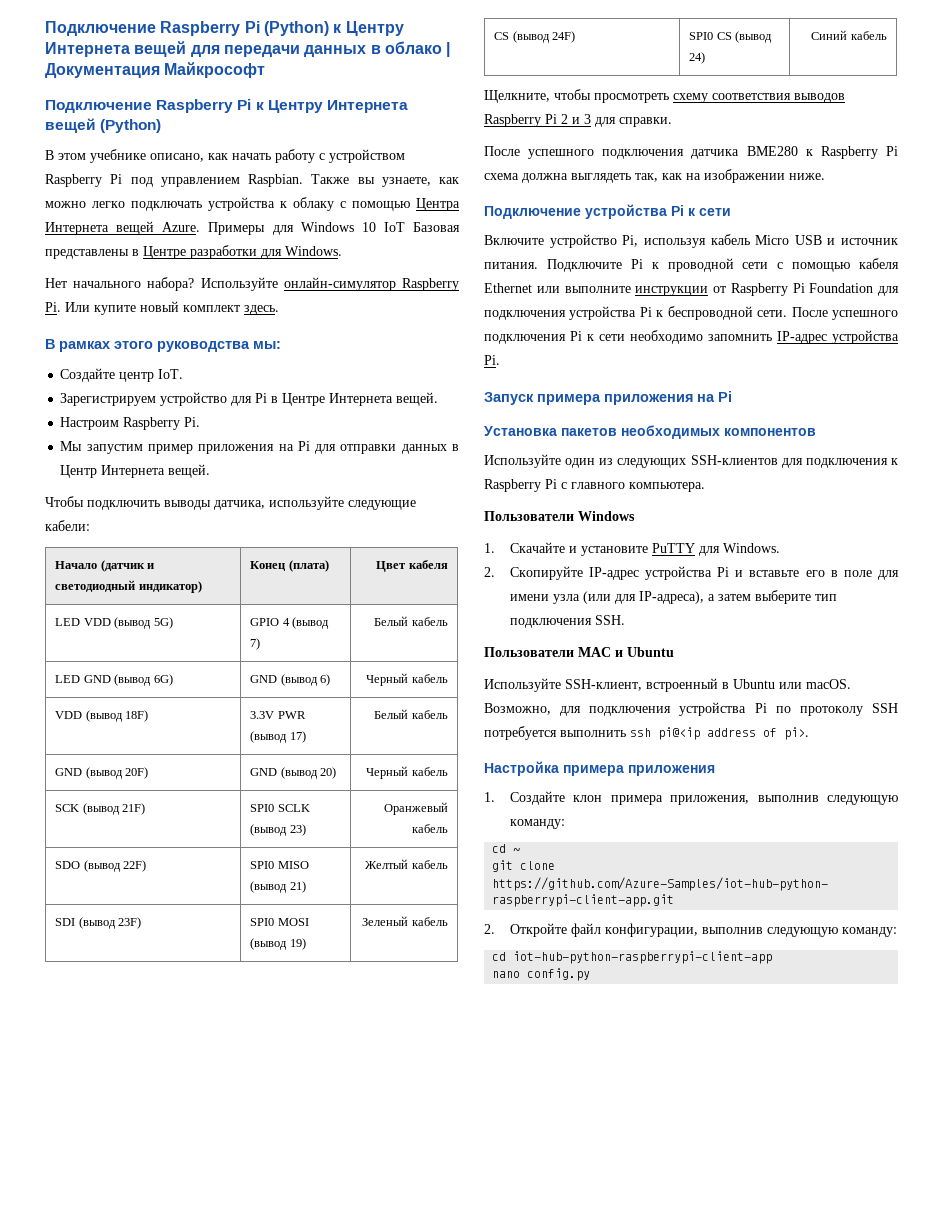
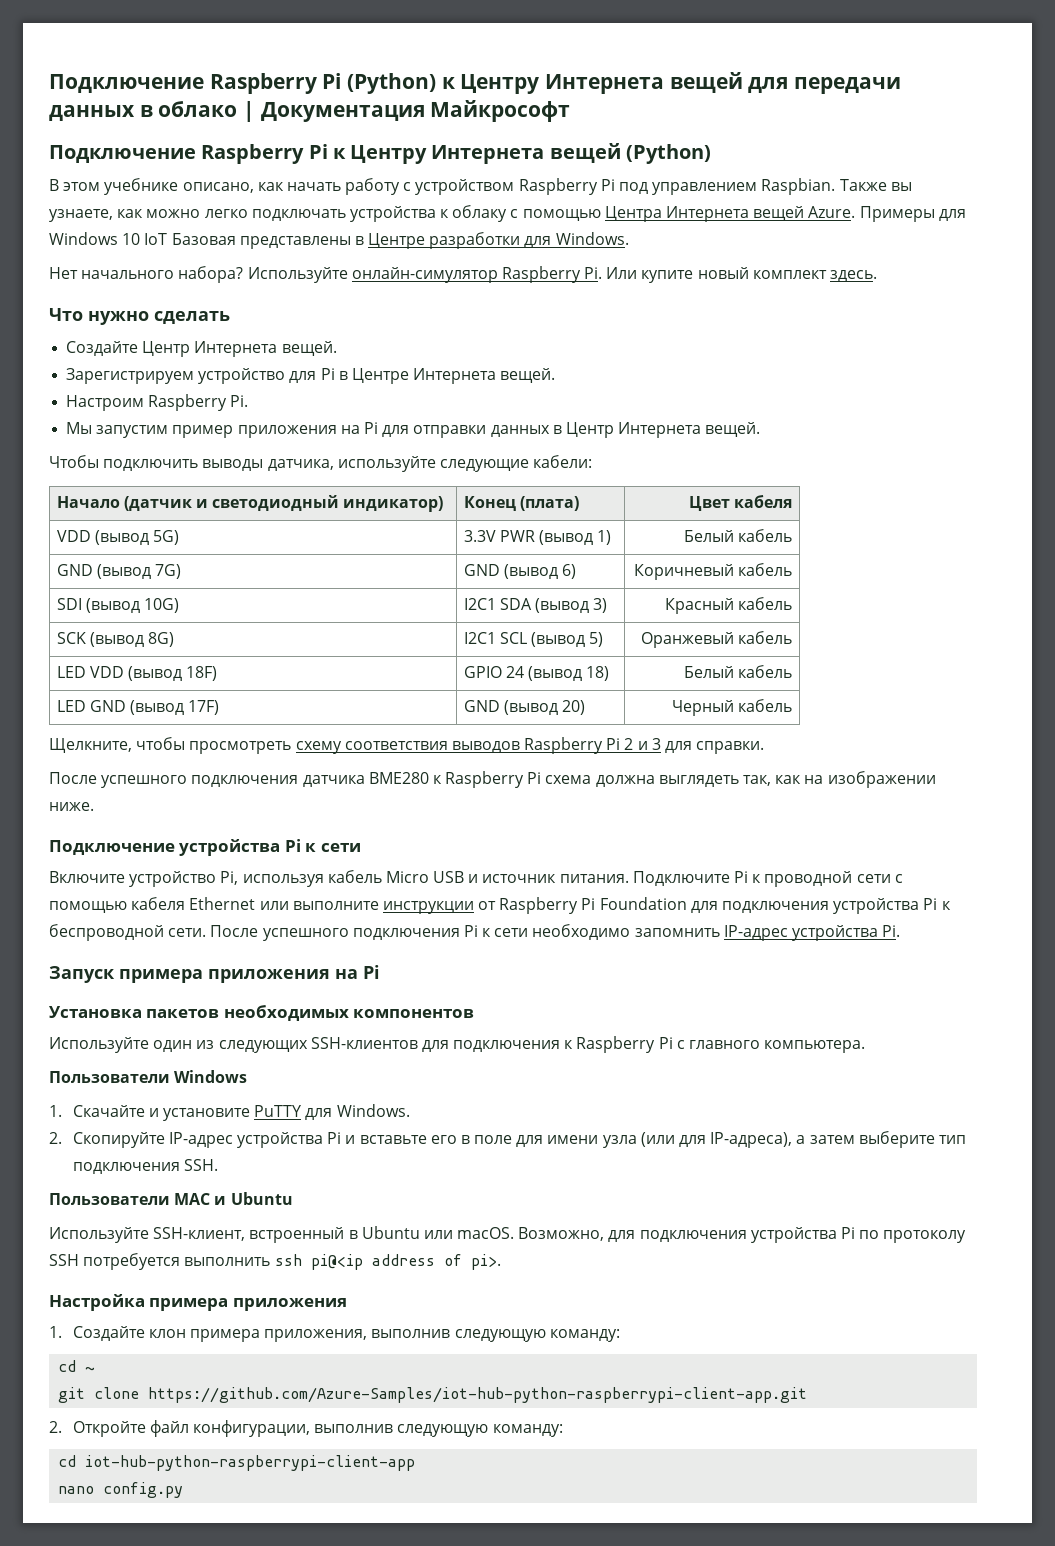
- В рамках этого руководства мы:
- Создайте центр IoT.
+ Что нужно сделать
+ Создайте Центр Интернета вещей.
- LED VDD (вывод 5G) | GPIO 4 (вывод 7) | Белый кабель
+ VDD (вывод 5G) | 3.3V PWR (вывод 1) | Белый кабель
+ GND (вывод 7G) | GND (вывод 6) | Коричневый кабель
+ SDI (вывод 10G) | I2C1 SDA (вывод 3) | Красный кабель
+ SCK (вывод 8G) | I2C1 SCL (вывод 5) | Оранжевый кабель
+ LED VDD (вывод 18F) | GPIO 24 (вывод 18) | Белый кабель
- LED GND (вывод 6G) | GND (вывод 6) | Черный кабель
- VDD (вывод 18F) | 3.3V PWR (вывод 17) | Белый кабель
- GND (вывод 20F) | GND (вывод 20) | Черный кабель
+ LED GND (вывод 17F) | GND (вывод 20) | Черный кабель
- SCK (вывод 21F) | SPI0 SCLK (вывод 23) | Оранжевый кабель
- SDO (вывод 22F) | SPI0 MISO (вывод 21) | Желтый кабель
- SDI (вывод 23F) | SPI0 MOSI (вывод 19) | Зеленый кабель
- CS (вывод 24F) | SPI0 CS (вывод 24) | Синий кабель

